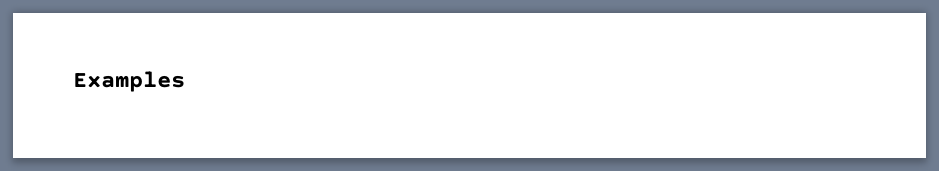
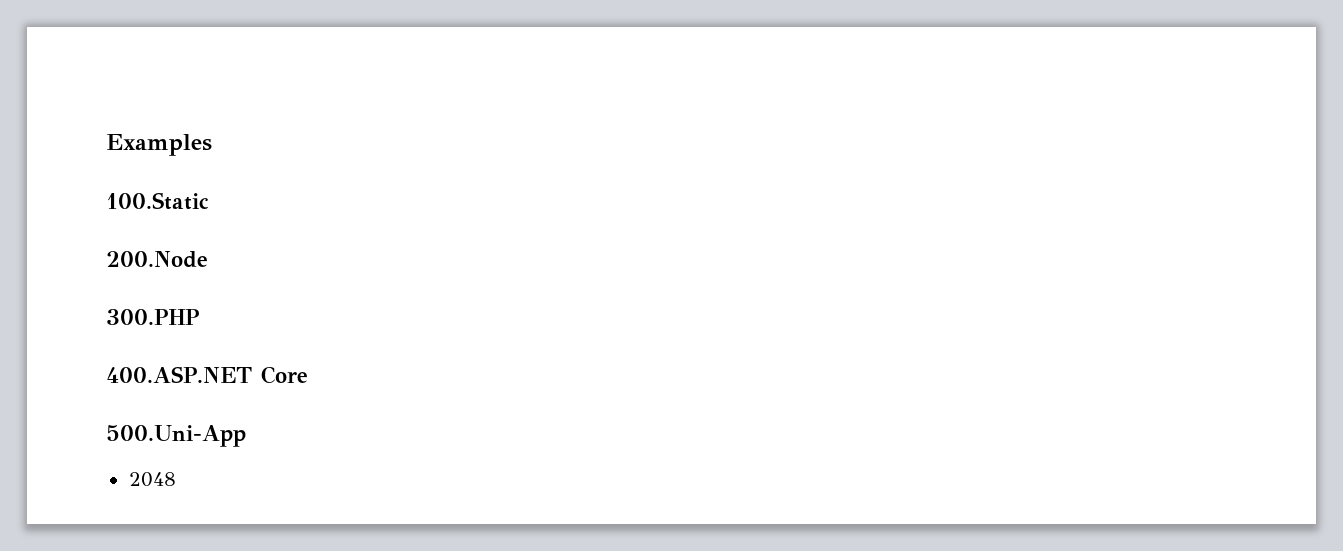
+ 100.Static
+ 200.Node
+ 300.PHP
+ 400.ASP.NET Core
+ 500.Uni-App
+ 2048

